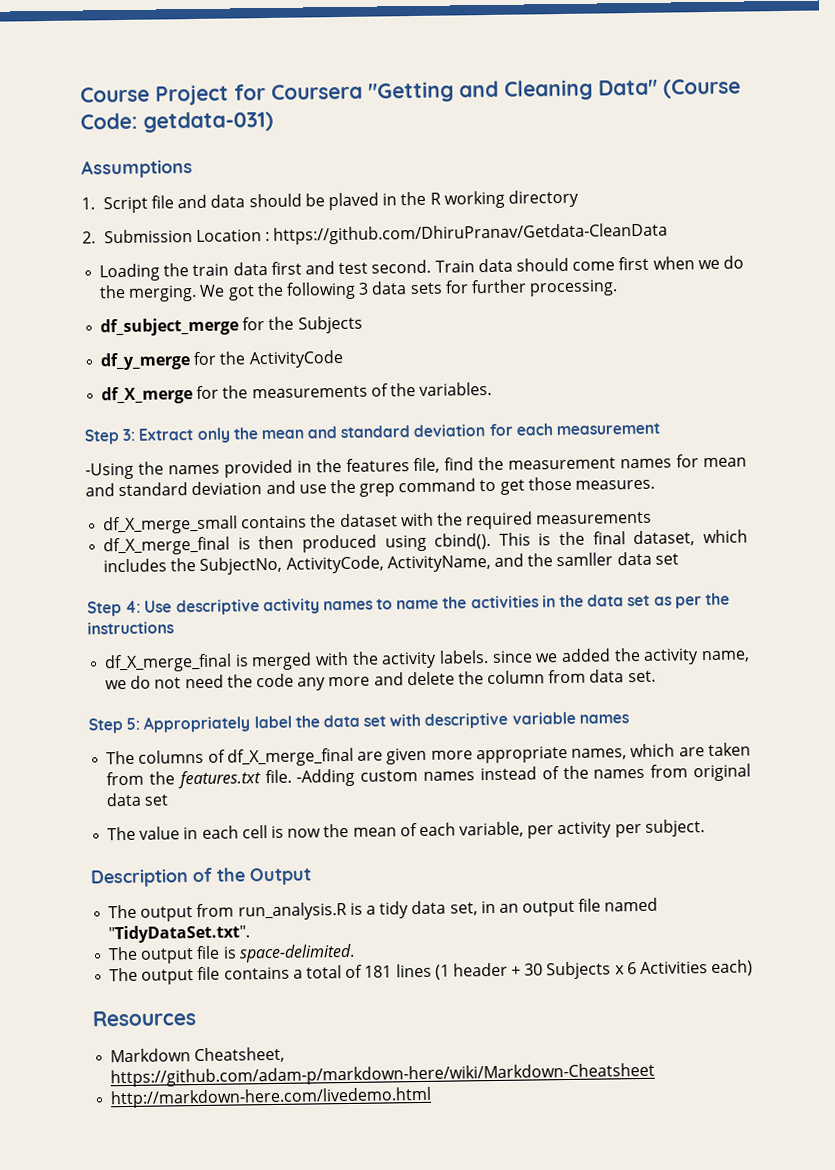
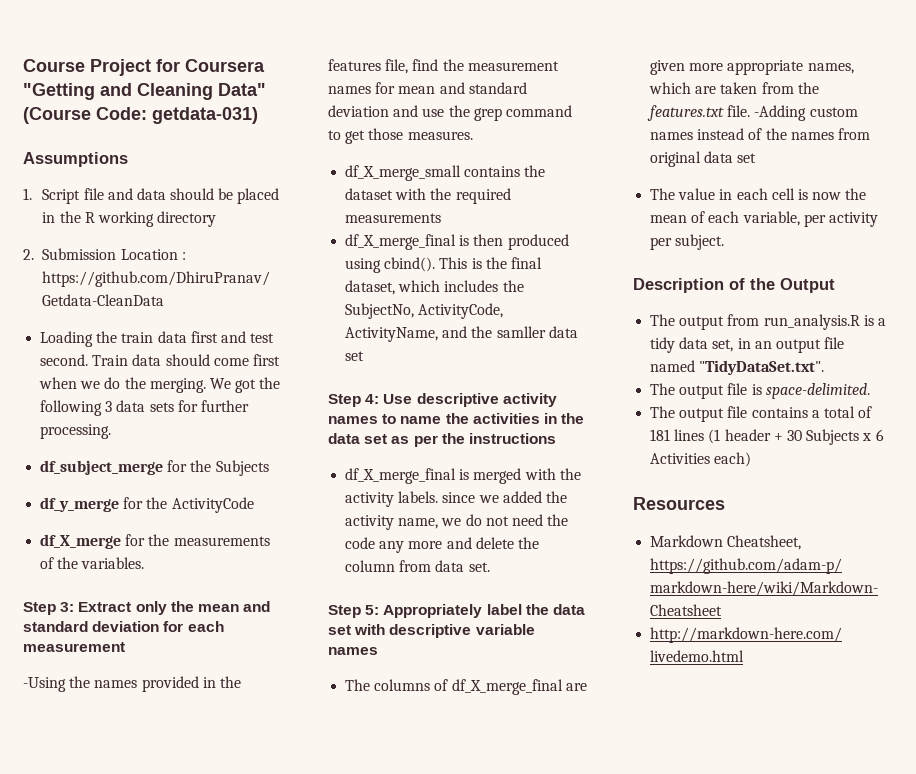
- 1. Script file and data should be plaved in the R working directory
+ 1. Script file and data should be placed in the R working directory

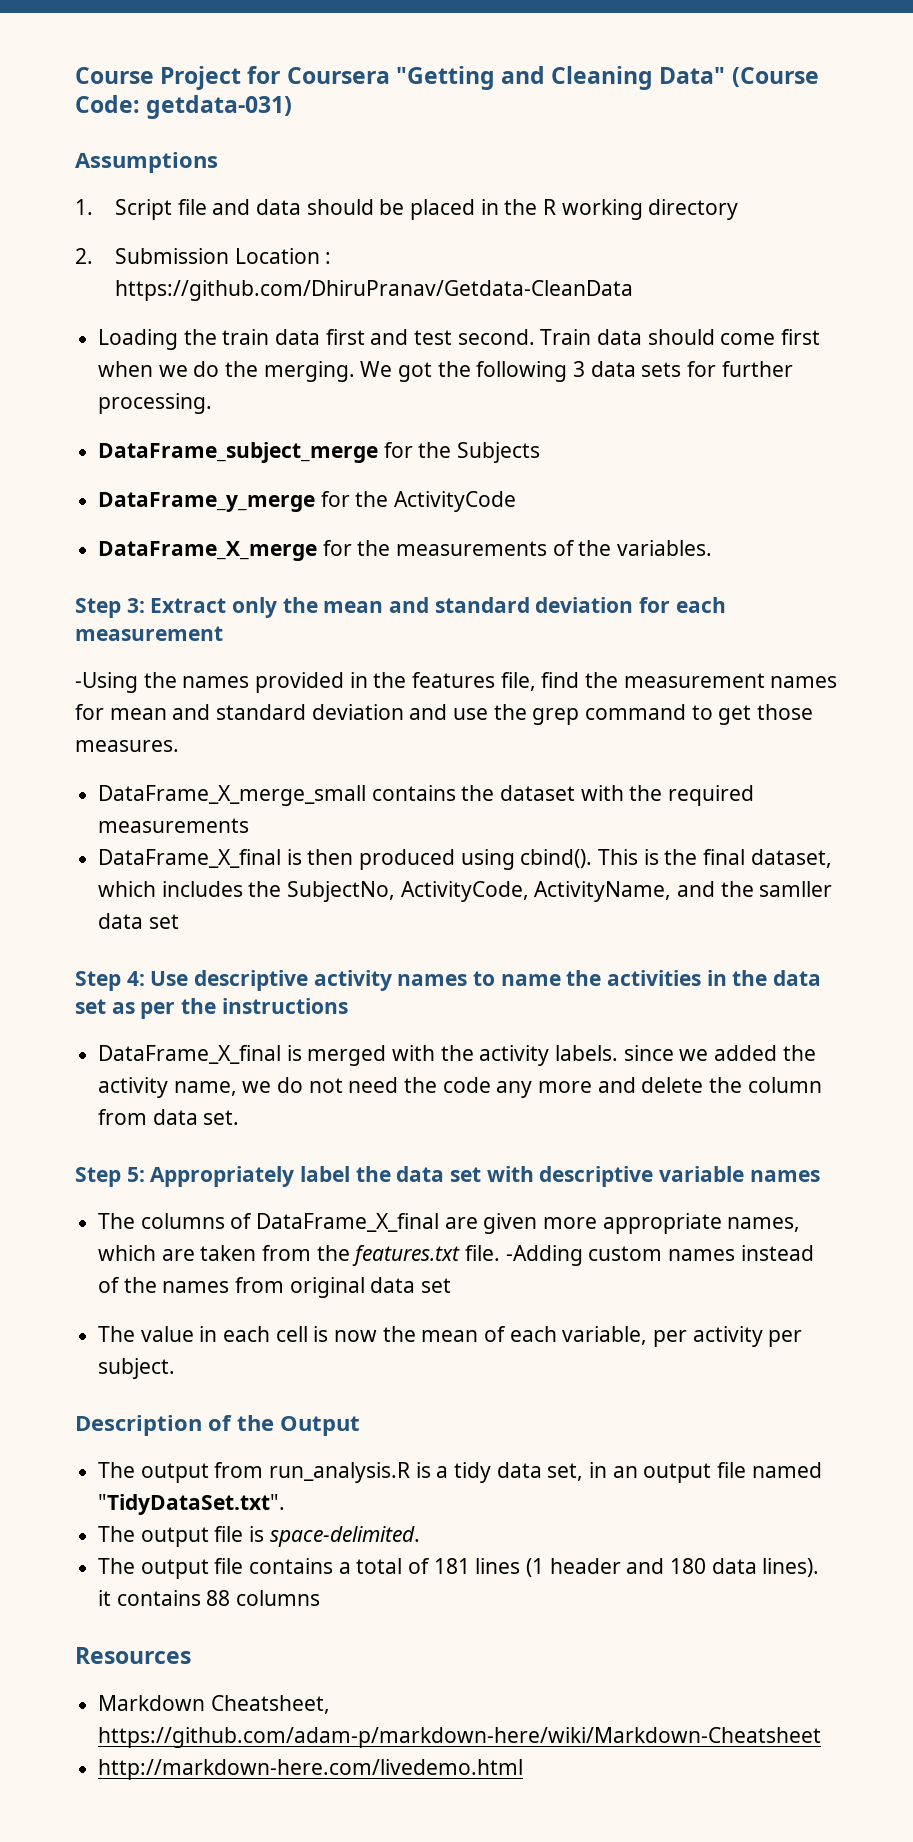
- df_subject_merge for the Subjects
+ DataFrame_subject_merge for the Subjects
- df_y_merge for the ActivityCode
+ DataFrame_y_merge for the ActivityCode
- df_X_merge for the measurements of the variables.
+ DataFrame_X_merge for the measurements of the variables.
- df_X_merge_small contains the dataset with the required measurements
+ DataFrame_X_merge_small contains the dataset with the required measurements
- df_X_merge_final is then produced using cbind().
+ DataFrame_X_final is then produced using cbind().
- df_X_merge_final is merged with the activity labels. since we added the activity name, we do not need the code any more and delete the column from data set.
+ DataFrame_X_final is merged with the activity labels. since we added the activity name, we do not need the code any more and delete the column from data set.
- The columns of df_X_merge_final are given more appropriate names, which are taken from the features.txt file.
+ The columns of DataFrame_X_final are given more appropriate names, which are taken from the features.txt file.
- The output file contains a total of 181 lines (1 header + 30 Subjects x 6 Activities each)
+ The output file contains a total of 181 lines (1 header and 180 data lines). it contains 88 columns

